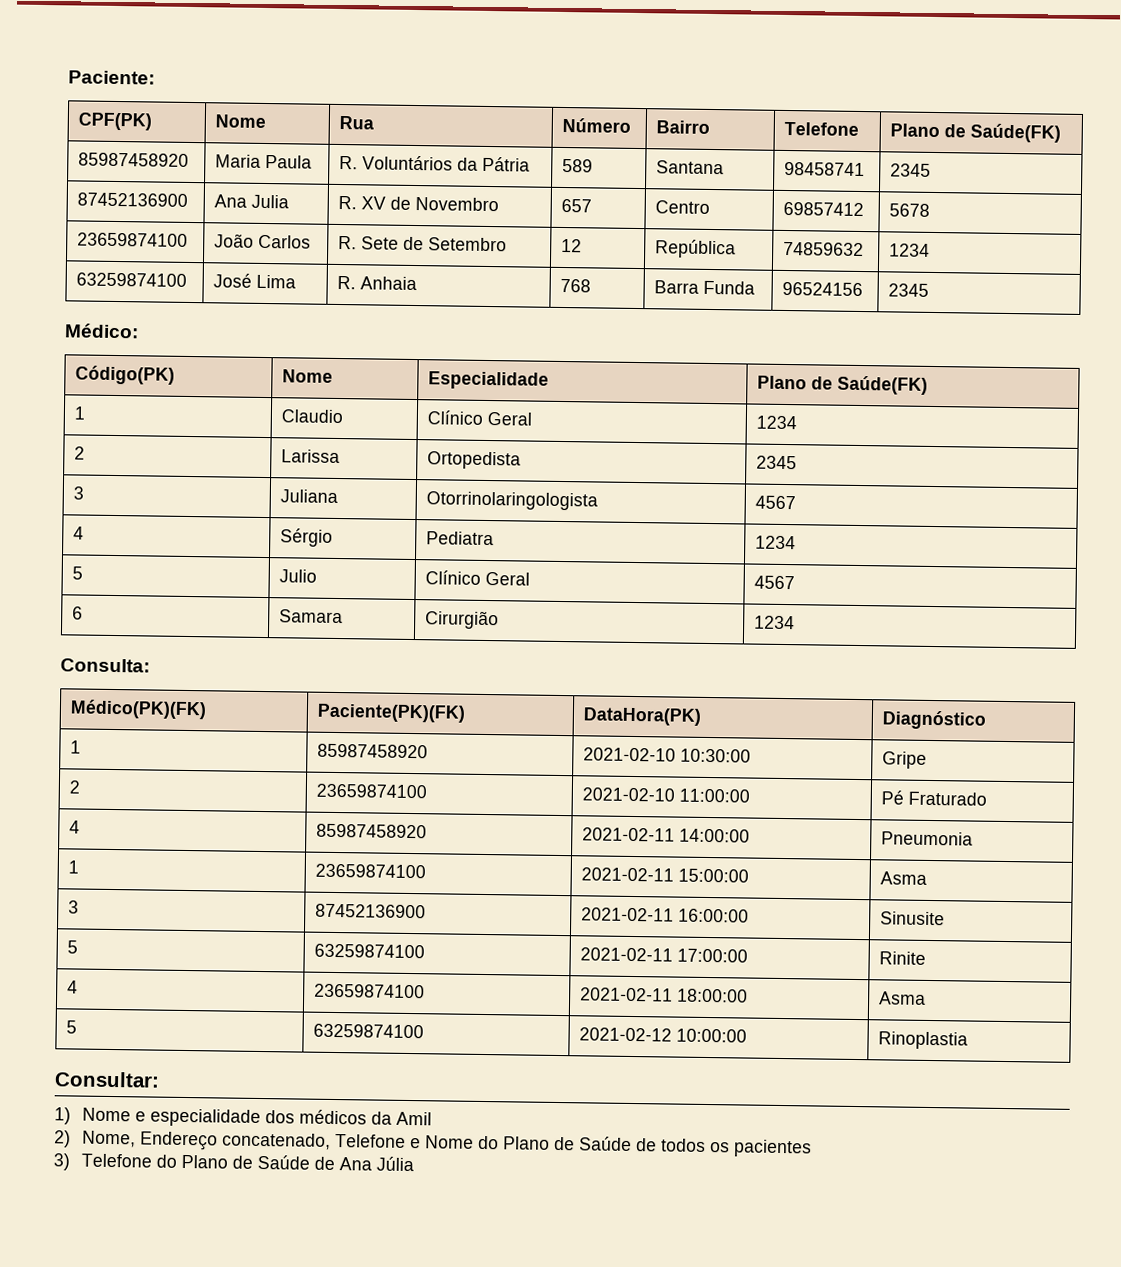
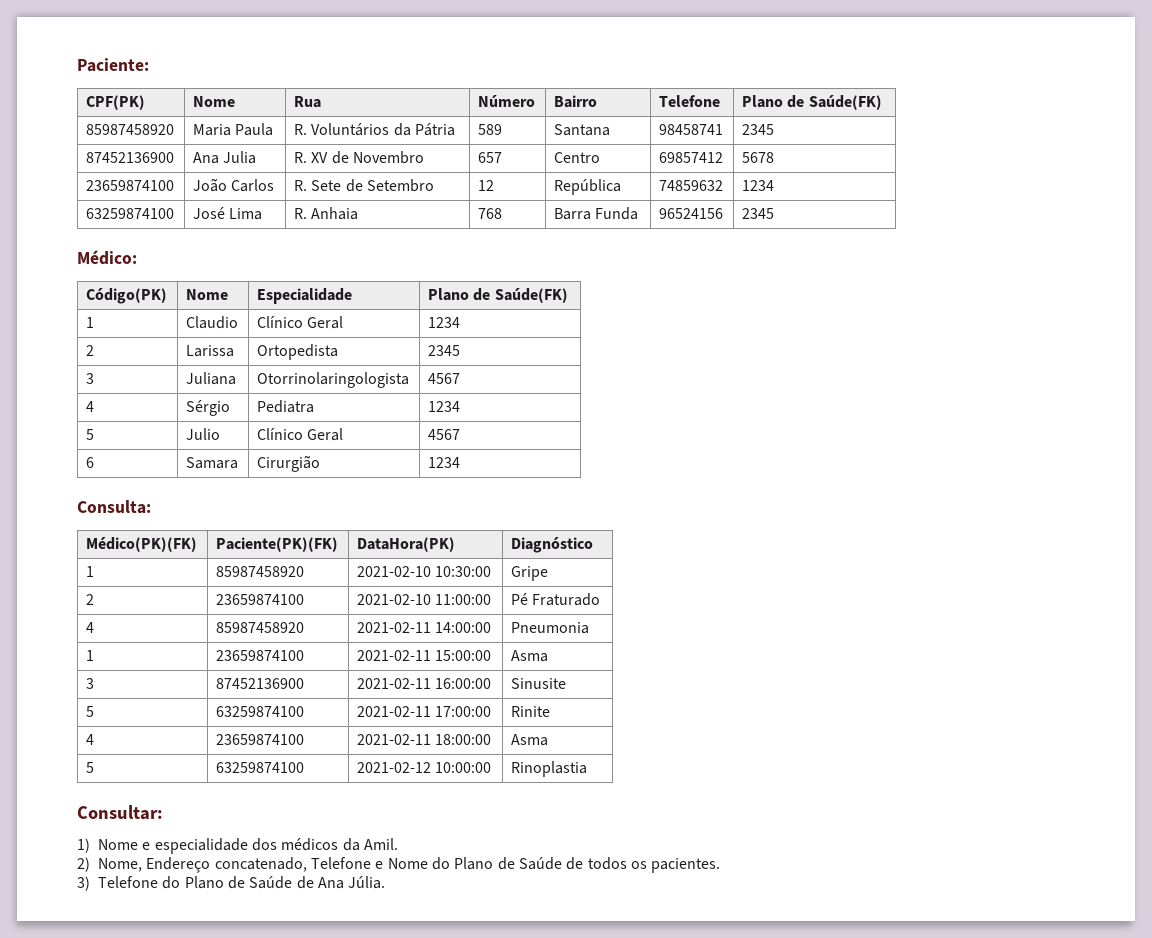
- 1) Nome e especialidade dos médicos da Amil
+ 1) Nome e especialidade dos médicos da Amil.
- 2) Nome, Endereço concatenado, Telefone e Nome do Plano de Saúde de todos os pacientes
+ 2) Nome, Endereço concatenado, Telefone e Nome do Plano de Saúde de todos os pacientes.
- 3) Telefone do Plano de Saúde de Ana Júlia
+ 3) Telefone do Plano de Saúde de Ana Júlia.

